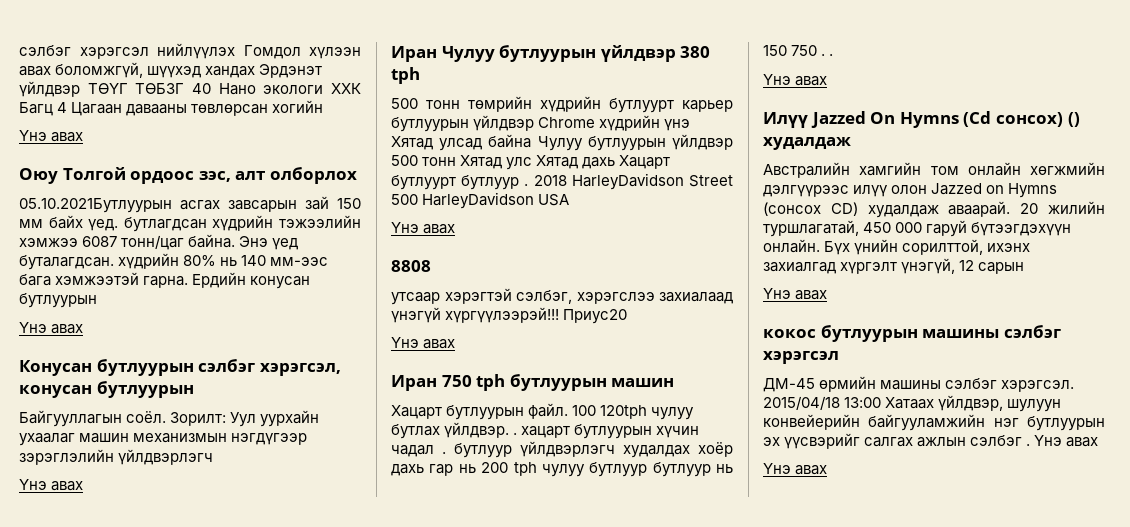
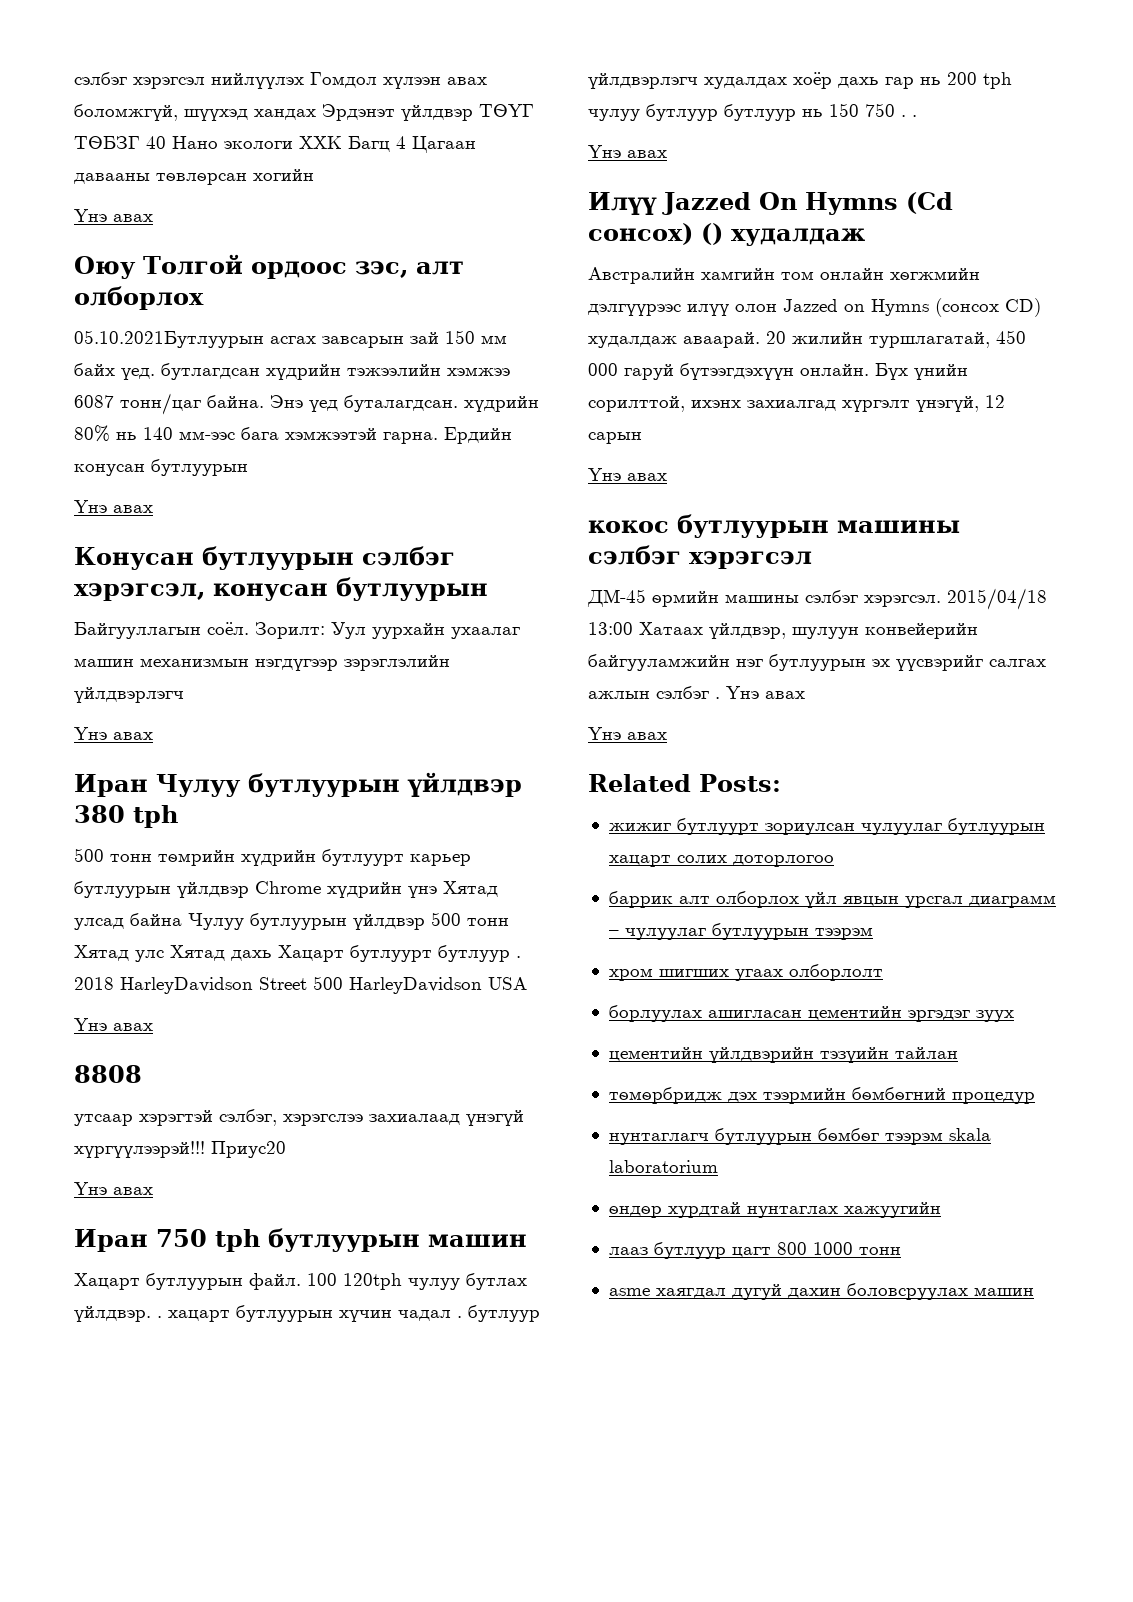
+ Related Posts:
+ жижиг бутлуурт зориулсан чулуулаг бутлуурын хацарт солих доторлогоо
+ баррик алт олборлох үйл явцын урсгал диаграмм – чулуулаг бутлуурын тээрэм
+ хром шигших угаах олборлолт
+ борлуулах ашигласан цементийн эргэдэг зуух
+ цементийн үйлдвэрийн тэзүийн тайлан
+ төмөрбридж дэх тээрмийн бөмбөгний процедур
+ нунтаглагч бутлуурын бөмбөг тээрэм skala laboratorium
+ өндөр хурдтай нунтаглах хажуугийн
+ лааз бутлуур цагт 800 1000 тонн
+ asme хаягдал дугуй дахин боловсруулах машин

